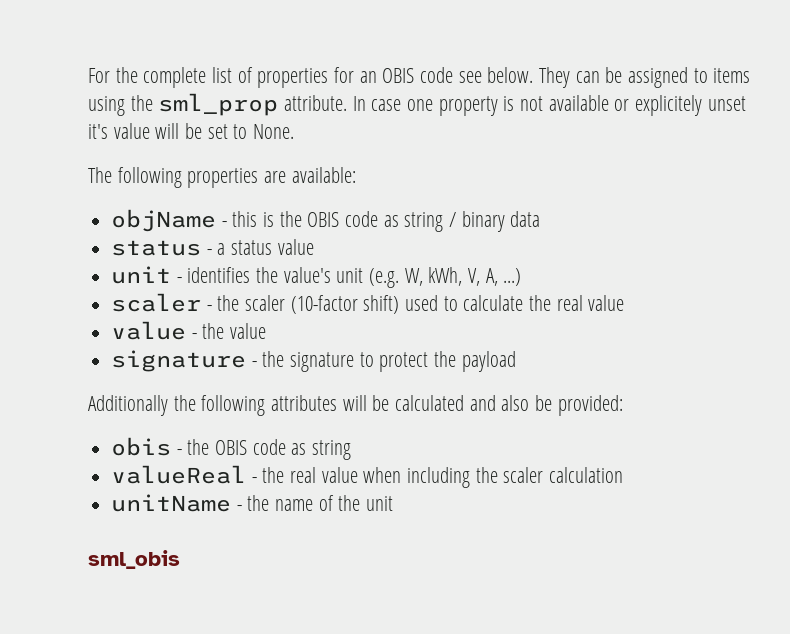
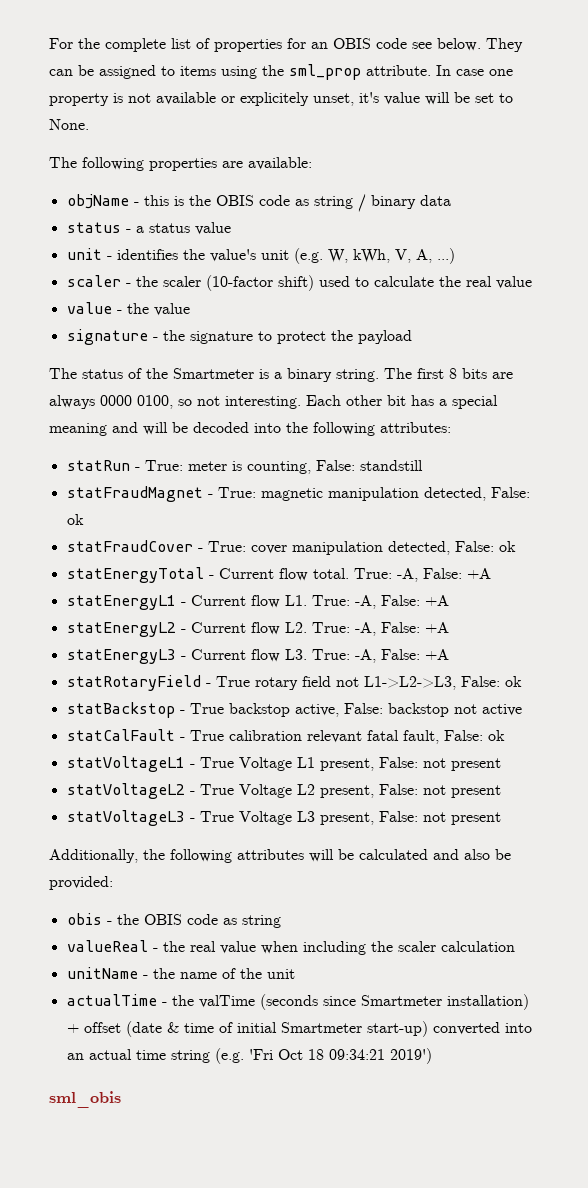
- In case one property is not available or explicitely unset it's value will be set to None.
+ In case one property is not available or explicitely unset, it's value will be set to None.
- Additionally the following attributes will be calculated and also be provided:
+ The status of the Smartmeter is a binary string. The first 8 bits are always 0000 0100, so not interesting. Each other bit has a special meaning and will be decoded into the following attributes:
+ statRun - True: meter is counting, False: standstill
+ statFraudMagnet - True: magnetic manipulation detected, False: ok
+ statFraudCover - True: cover manipulation detected, False: ok
+ statEnergyTotal - Current flow total. True: -A, False: +A
+ statEnergyL1 - Current flow L1. True: -A, False: +A
+ statEnergyL2 - Current flow L2. True: -A, False: +A
+ statEnergyL3 - Current flow L3. True: -A, False: +A
+ statRotaryField - True rotary field not L1->L2->L3, False: ok
+ statBackstop - True backstop active, False: backstop not active
+ statCalFault - True calibration relevant fatal fault, False: ok
+ statVoltageL1 - True Voltage L1 present, False: not present
+ statVoltageL2 - True Voltage L2 present, False: not present
+ statVoltageL3 - True Voltage L3 present, False: not present
+ Additionally, the following attributes will be calculated and also be provided:
+ actualTime - the valTime (seconds since Smartmeter installation) + offset (date & time of initial Smartmeter start-up) converted into an actual time string (e.g. 'Fri Oct 18 09:34:21 2019')

